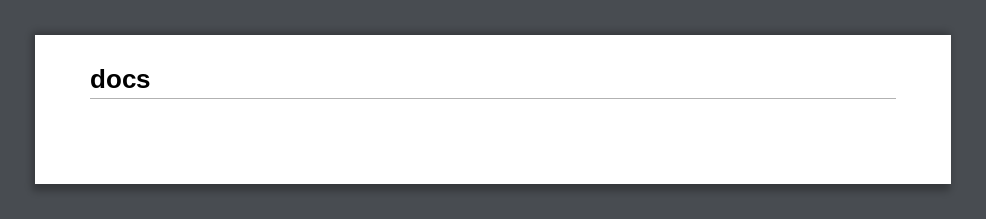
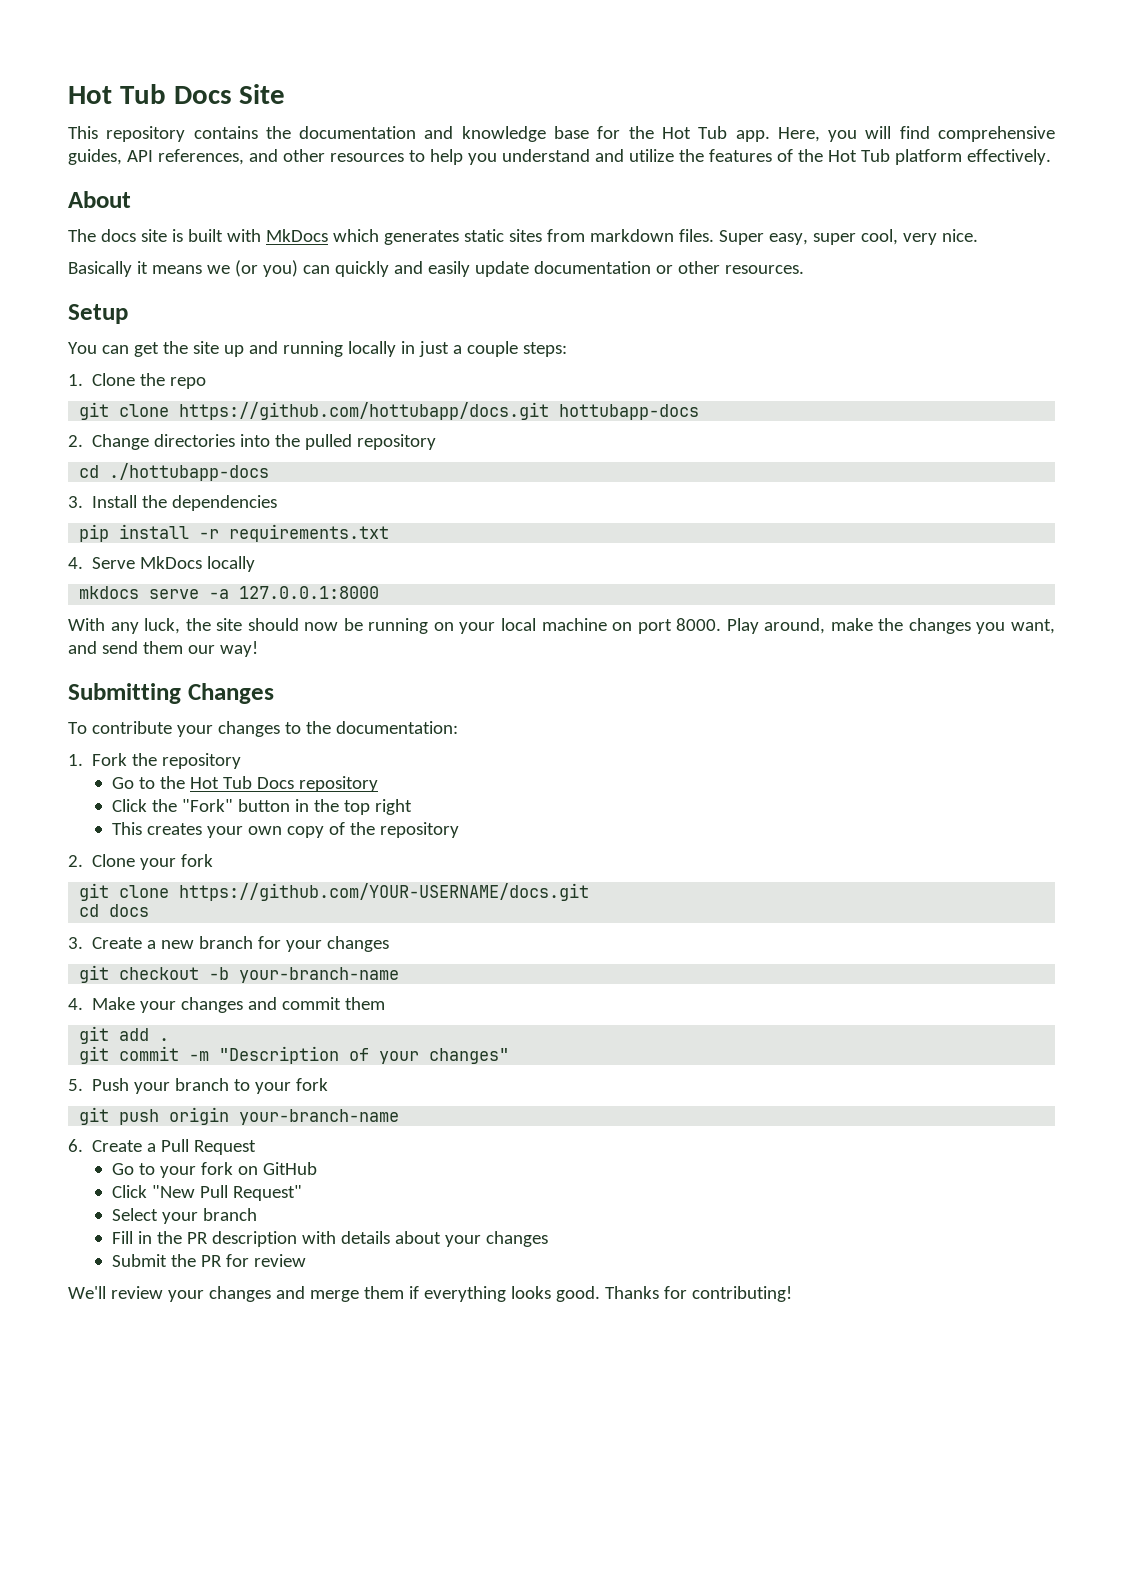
- docs
+ Hot Tub Docs Site
+ This repository contains the documentation and knowledge base for the Hot Tub app. Here, you will find comprehensive guides, API references, and other resources to help you understand and utilize the features of the Hot Tub platform effectively.
+ About
+ The docs site is built with MkDocs which generates static sites from markdown files. Super easy, super cool, very nice.
+ Basically it means we (or you) can quickly and easily update documentation or other resources.
+ Setup
+ You can get the site up and running locally in just a couple steps:
+ 1. Clone the repo
+ git clone https://github.com/hottubapp/docs.git hottubapp-docs
+ 2. Change directories into the pulled repository
+ cd ./hottubapp-docs
+ 3. Install the dependencies
+ pip install -r requirements.txt
+ 4. Serve MkDocs locally
+ mkdocs serve -a 127.0.0.1:8000
+ With any luck, the site should now be running on your local machine on port 8000. Play around, make the changes you want, and send them our way!
+ Submitting Changes
+ To contribute your changes to the documentation:
+ 1. Fork the repository
+ Go to the Hot Tub Docs repository
+ Click the "Fork" button in the top right
+ This creates your own copy of the repository
+ 2. Clone your fork
+ git clone https://github.com/YOUR-USERNAME/docs.git
+ cd docs
+ 3. Create a new branch for your changes
+ git checkout -b your-branch-name
+ 4. Make your changes and commit them
+ git add .
+ git commit -m "Description of your changes"
+ 5. Push your branch to your fork
+ git push origin your-branch-name
+ 6. Create a Pull Request
+ Go to your fork on GitHub
+ Click "New Pull Request"
+ Select your branch
+ Fill in the PR description with details about your changes
+ Submit the PR for review
+ We'll review your changes and merge them if everything looks good. Thanks for contributing!

